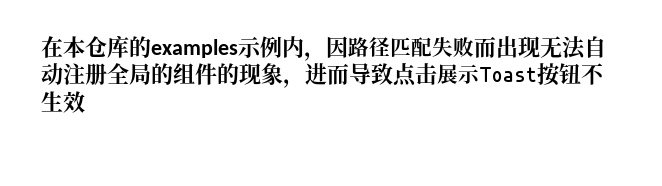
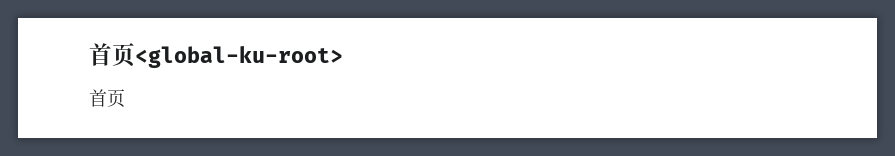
- 在本仓库的examples示例内，因路径匹配失败而出现无法自动注册全局的组件的现象，进而导致点击展示Toast按钮不生效
+ 首页<global-ku-root>
+ 首页

